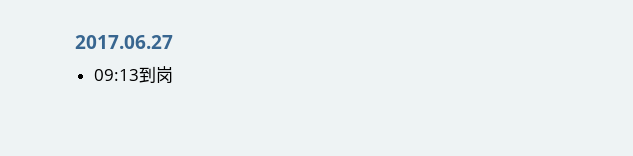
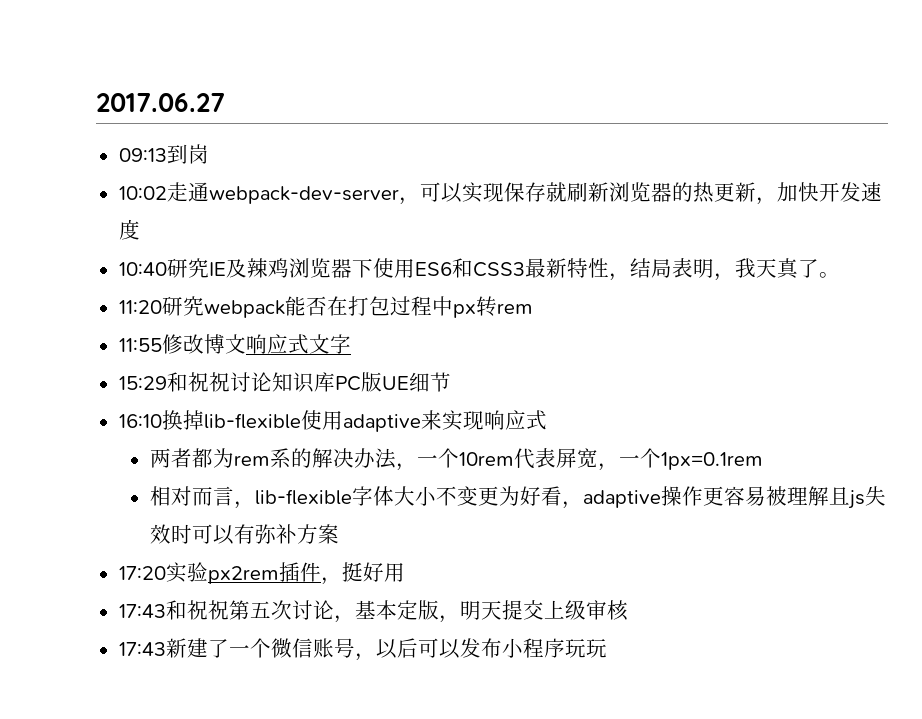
+ 10:02走通webpack-dev-server，可以实现保存就刷新浏览器的热更新，加快开发速度
+ 10:40研究IE及辣鸡浏览器下使用ES6和CSS3最新特性，结局表明，我天真了。
+ 11:20研究webpack能否在打包过程中px转rem
+ 11:55修改博文响应式文字
+ 15:29和祝祝讨论知识库PC版UE细节
+ 16:10换掉lib-flexible使用adaptive来实现响应式
+ 两者都为rem系的解决办法，一个10rem代表屏宽，一个1px=0.1rem
+ 相对而言，lib-flexible字体大小不变更为好看，adaptive操作更容易被理解且js失效时可以有弥补方案
+ 17:20实验px2rem插件，挺好用
+ 17:43和祝祝第五次讨论，基本定版，明天提交上级审核
+ 17:43新建了一个微信账号，以后可以发布小程序玩玩

